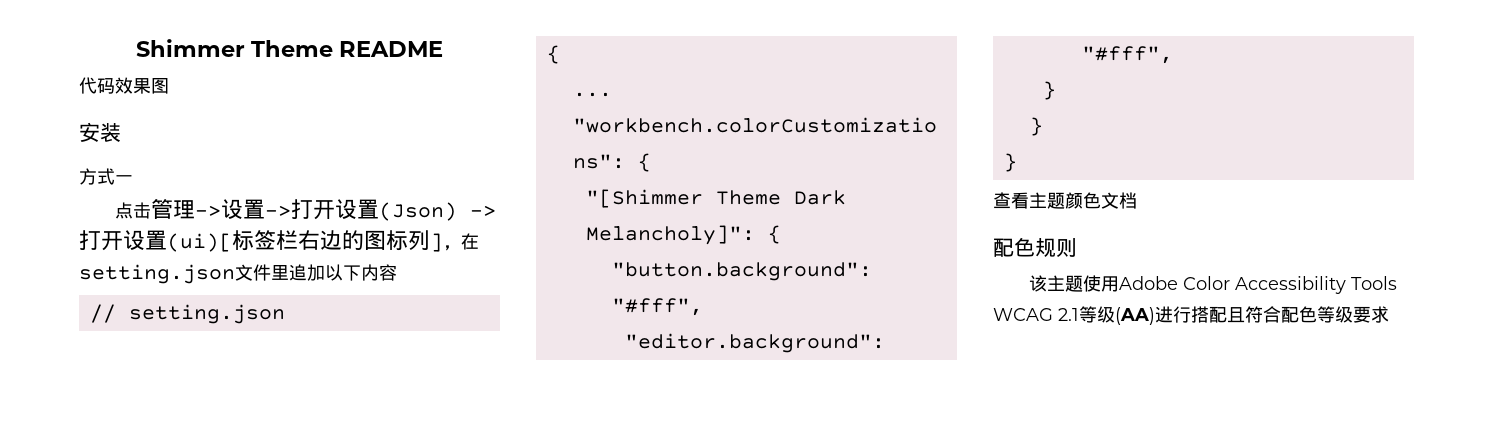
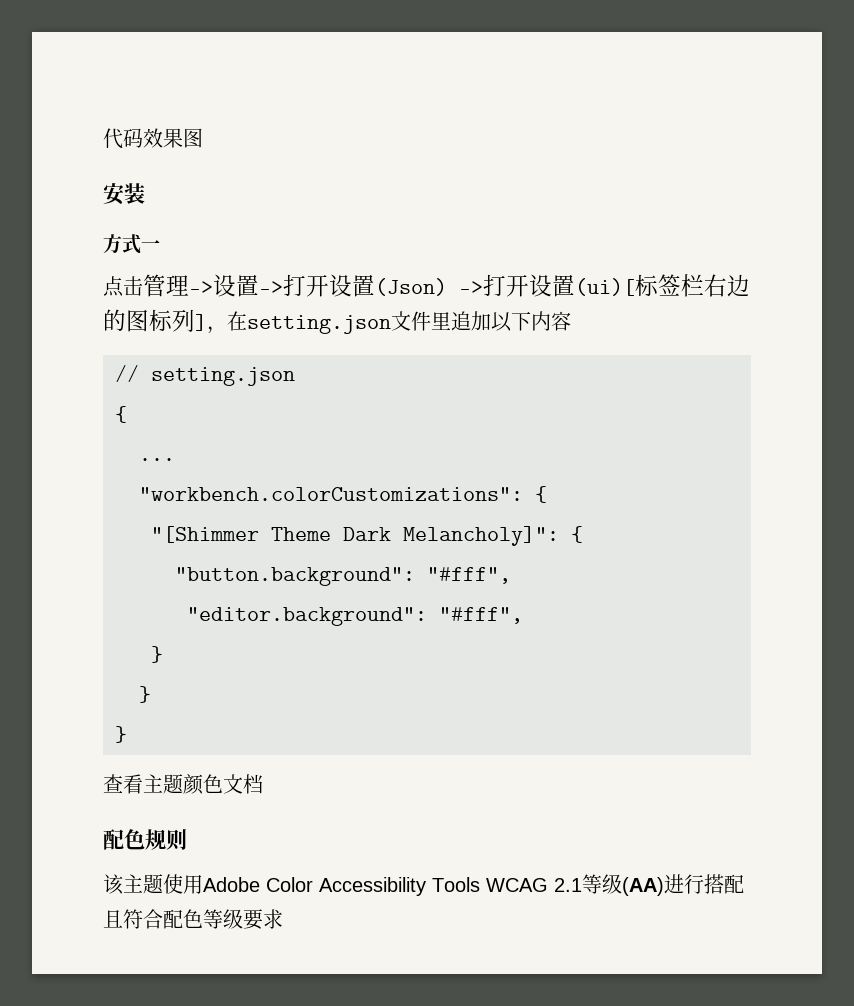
- Shimmer Theme README

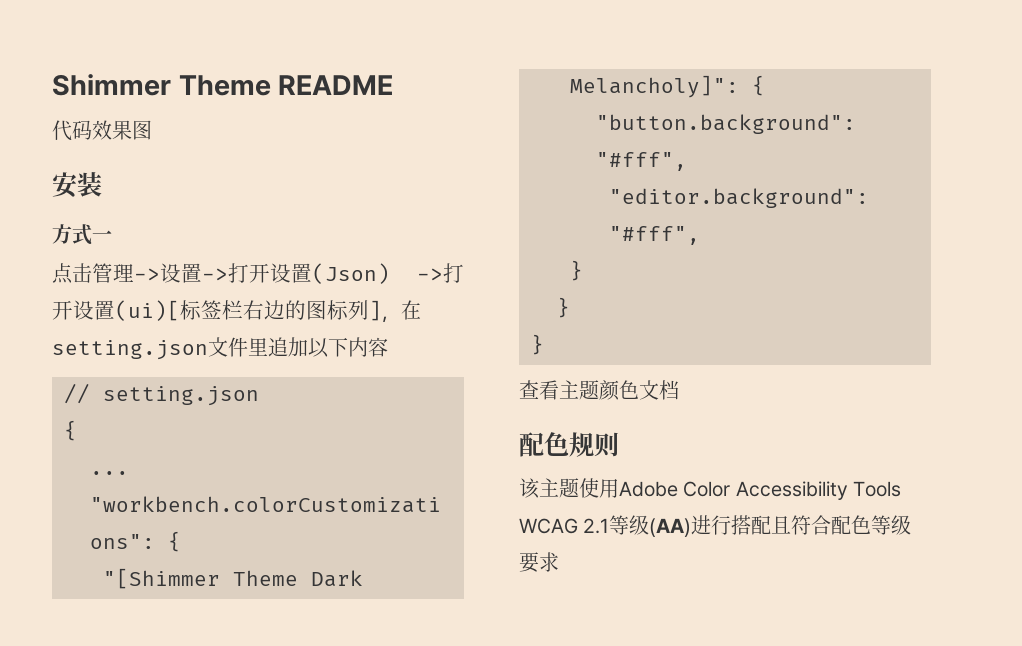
+ Shimmer Theme README

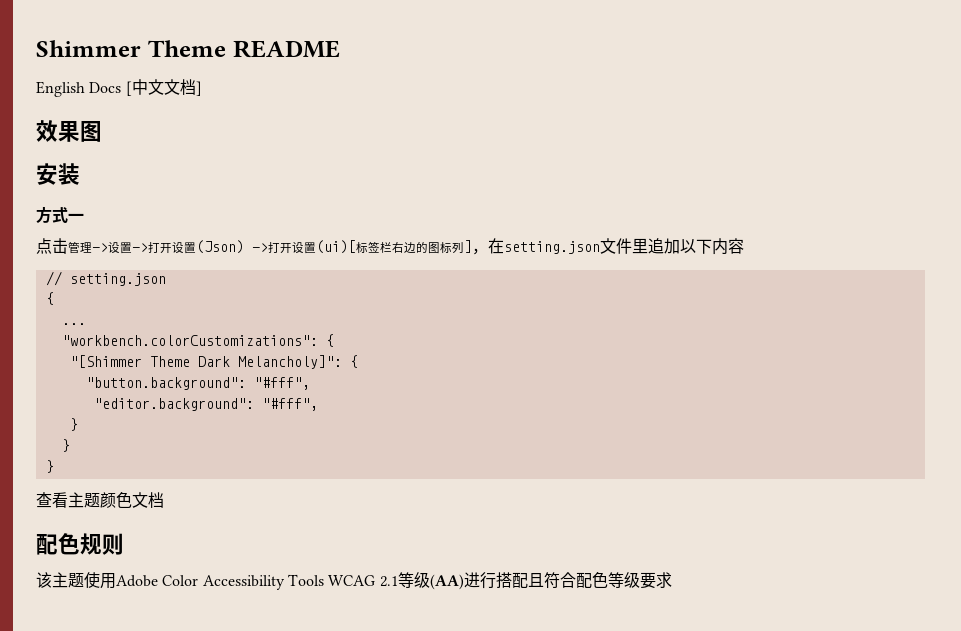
- 代码效果图
+ English Docs [中文文档]
+ 效果图

